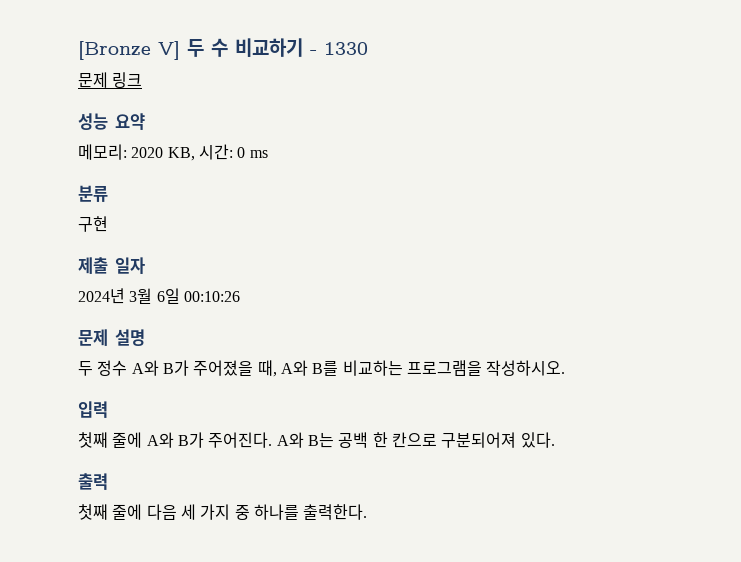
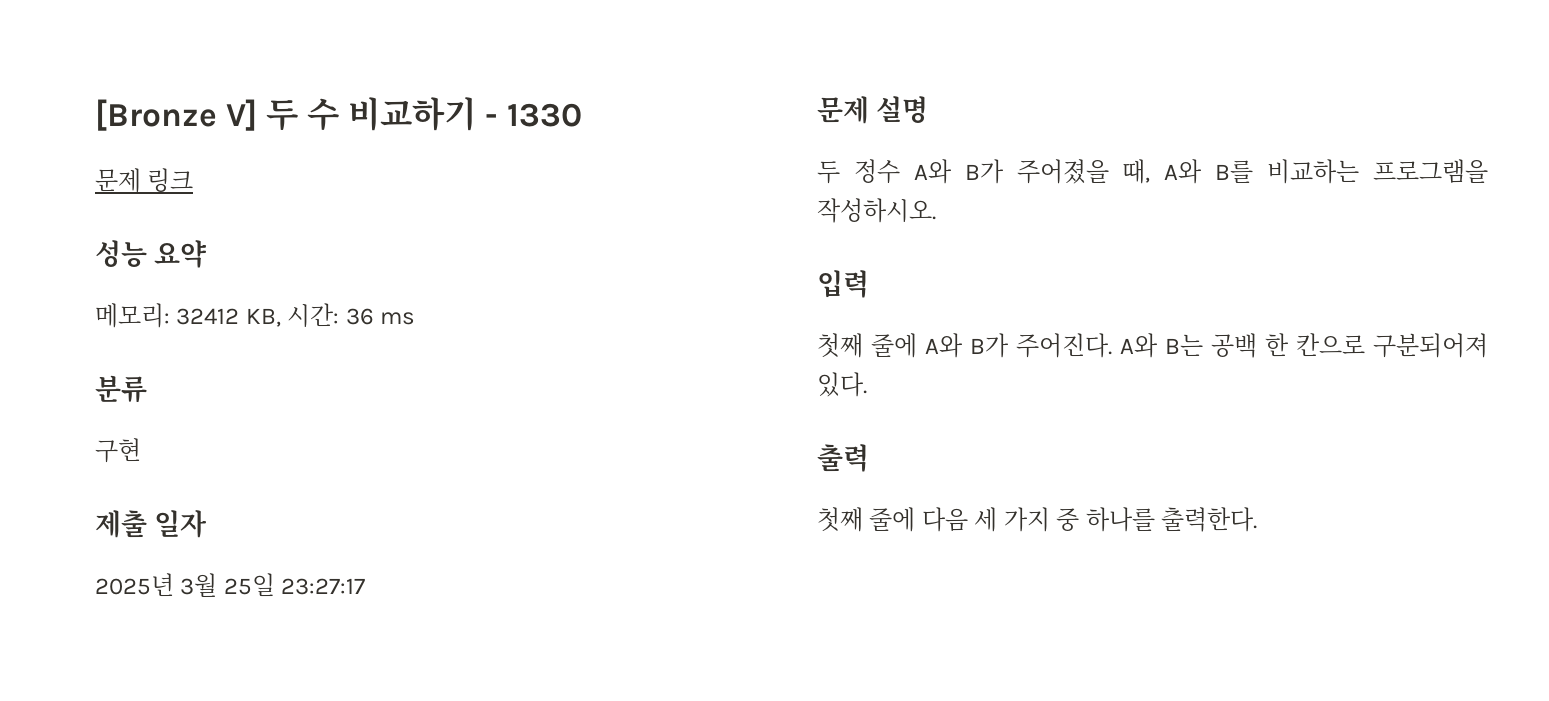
- 메모리: 2020 KB, 시간: 0 ms
+ 메모리: 32412 KB, 시간: 36 ms
- 2024년 3월 6일 00:10:26
+ 2025년 3월 25일 23:27:17

